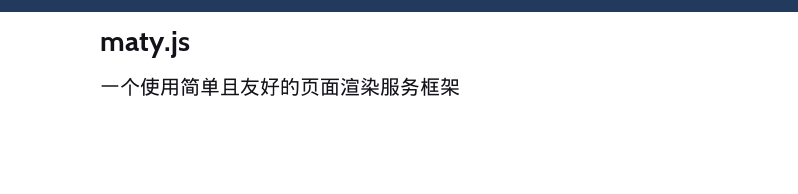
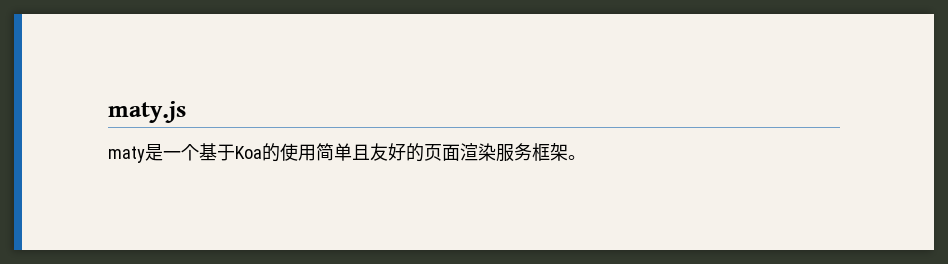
- 一个使用简单且友好的页面渲染服务框架
+ maty是一个基于Koa的使用简单且友好的页面渲染服务框架。

